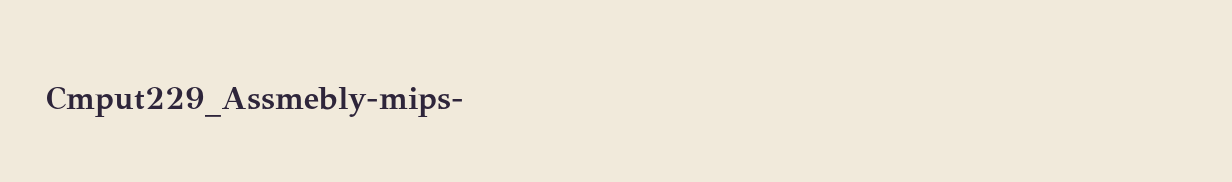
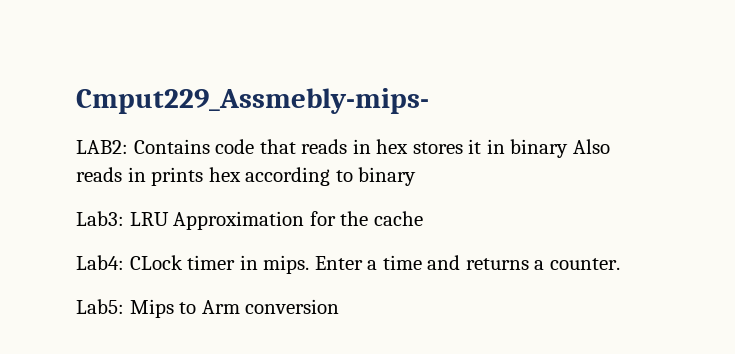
+ LAB2: Contains code that reads in hex stores it in binary Also reads in prints hex according to binary
+ Lab3: LRU Approximation for the cache
+ Lab4: CLock timer in mips. Enter a time and returns a counter.
+ Lab5: Mips to Arm conversion

